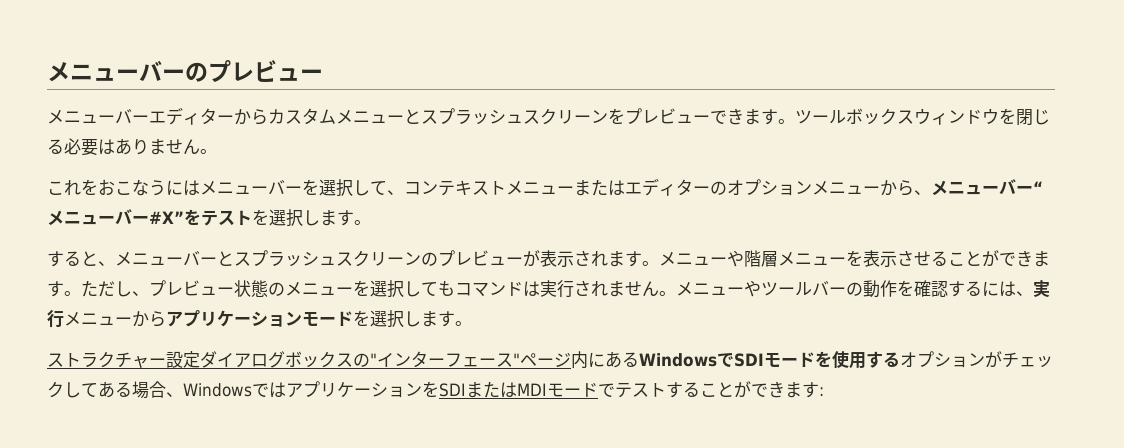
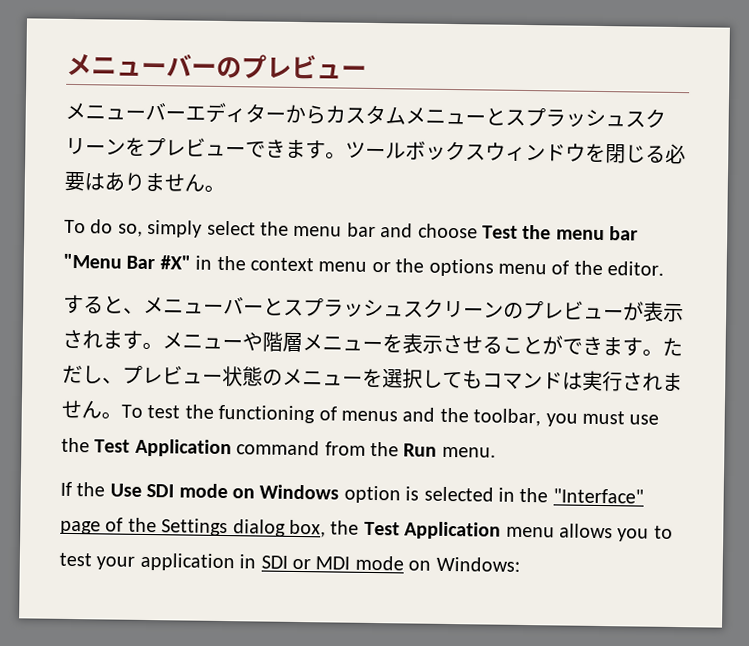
- これをおこなうにはメニューバーを選択して、コンテキストメニューまたはエディターのオプションメニューから、メニューバー“メニューバー#X”をテストを選択します。
+ To do so, simply select the menu bar and choose Test the menu bar "Menu Bar #X" in the context menu or the options menu of the editor.
- メニューやツールバーの動作を確認するには、実行メニューからアプリケーションモードを選択します。
- ストラクチャー設定ダイアログボックスの"インターフェース"ページ内にあるWindowsでSDIモードを使用するオプションがチェックしてある場合、WindowsではアプリケーションをSDIまたはMDIモードでテストすることができます:
+ To test the functioning of menus and the toolbar, you must use the Test Application command from the Run menu.
+ If the Use SDI mode on Windows option is selected in the "Interface" page of the Settings dialog box, the Test Application menu allows you to test your application in SDI or MDI mode on Windows:

